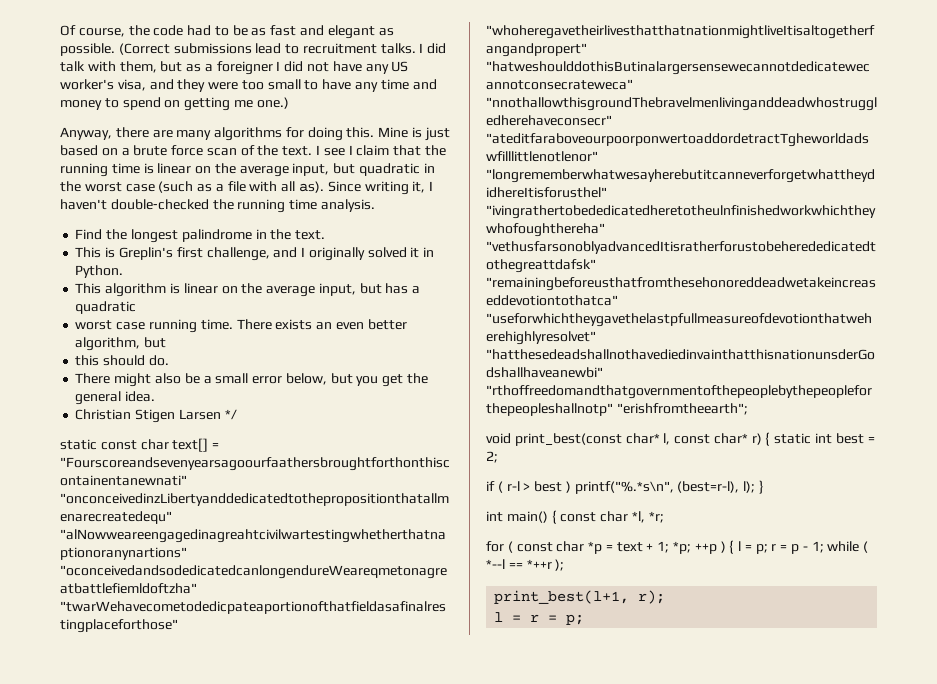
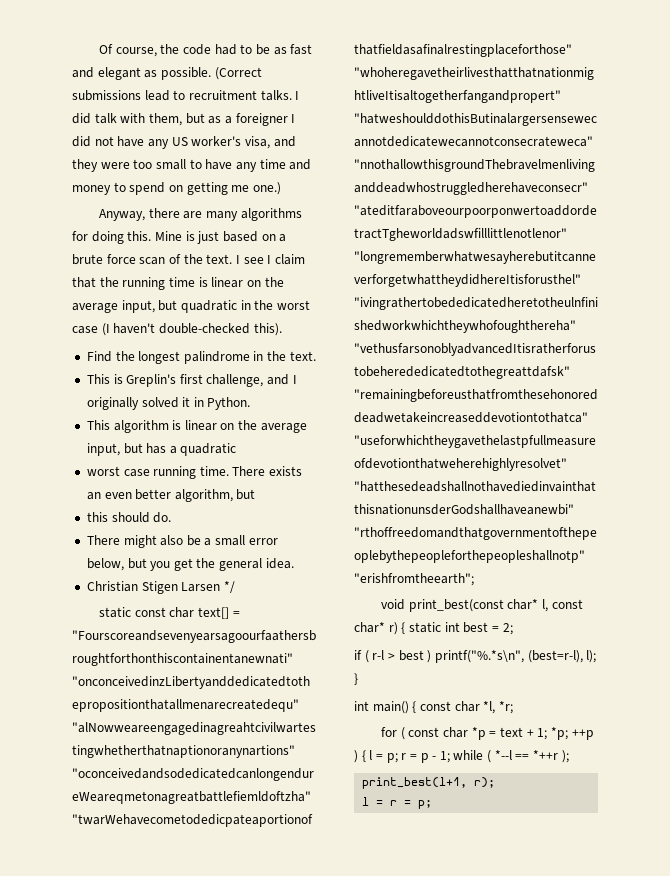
- I see I claim that the running time is linear on the average input, but quadratic in the worst case (such as a file with all as). Since writing it, I haven't double‐checked the running time analysis.
+ I see I claim that the running time is linear on the average input, but quadratic in the worst case (I haven't double-checked this).

